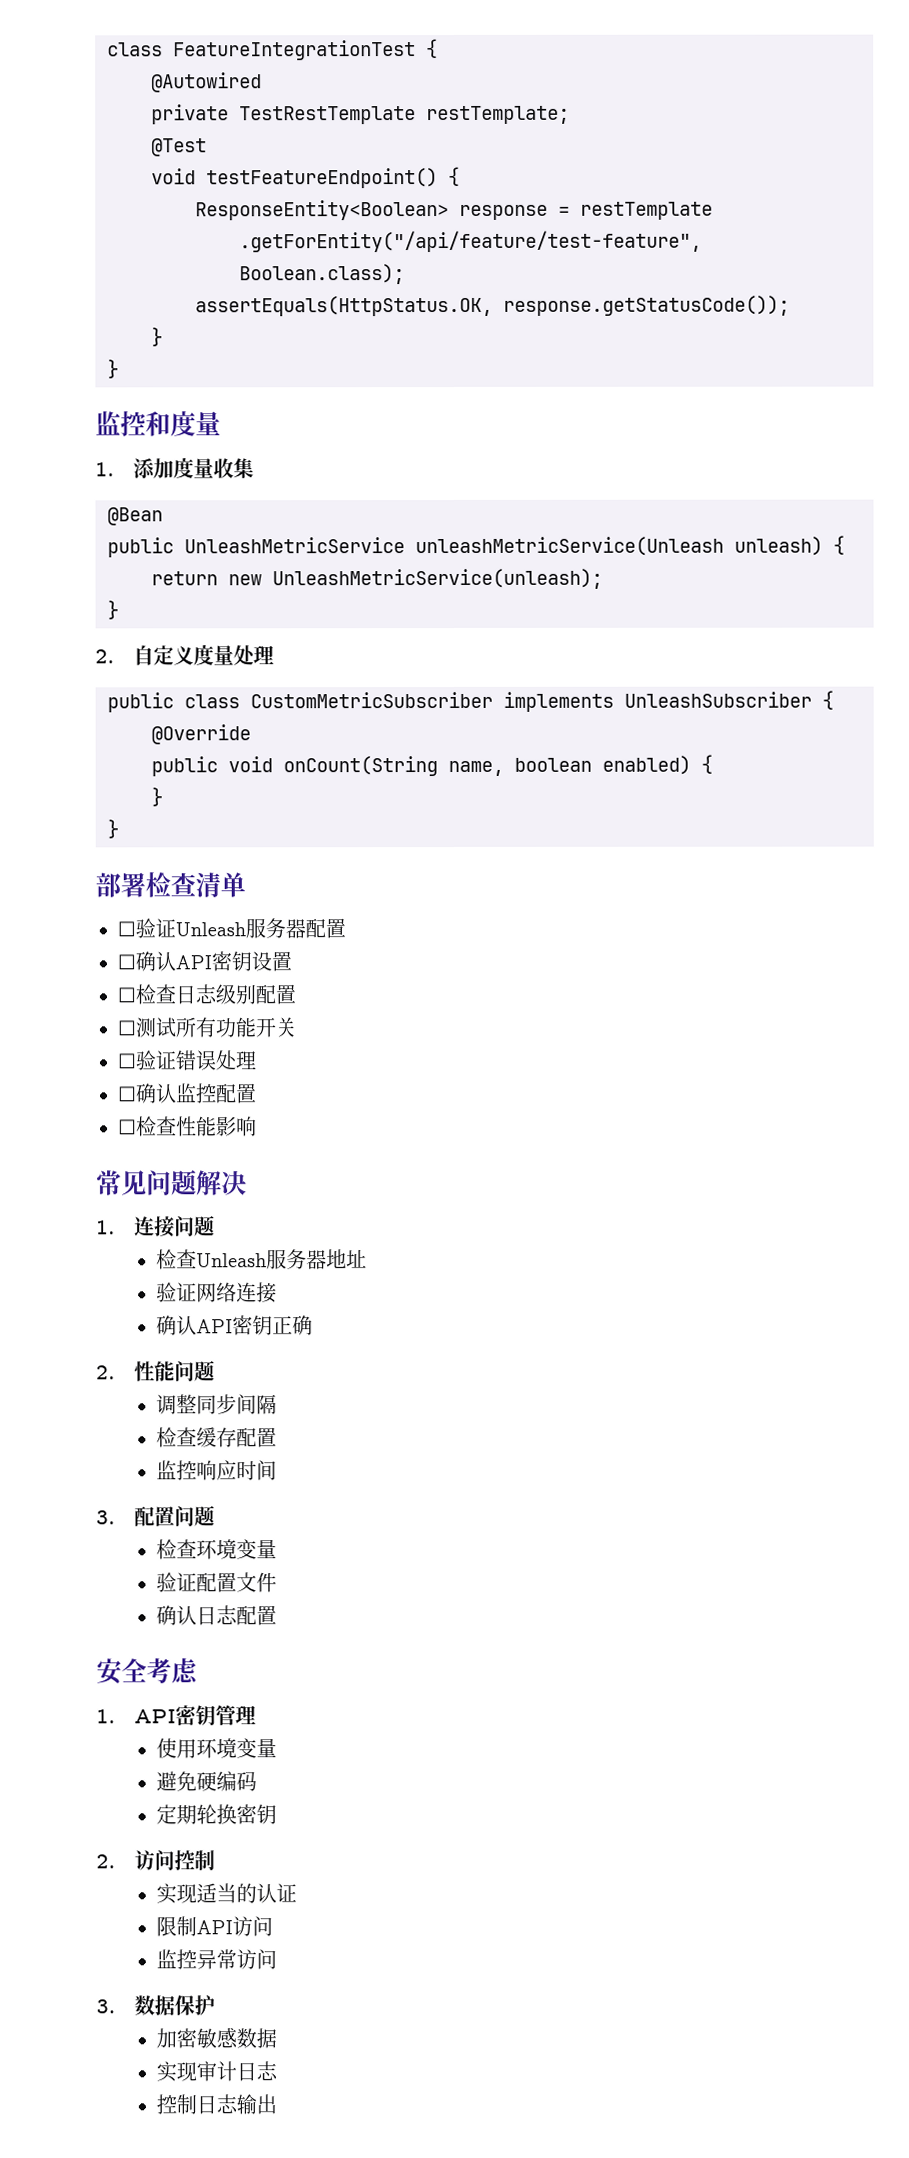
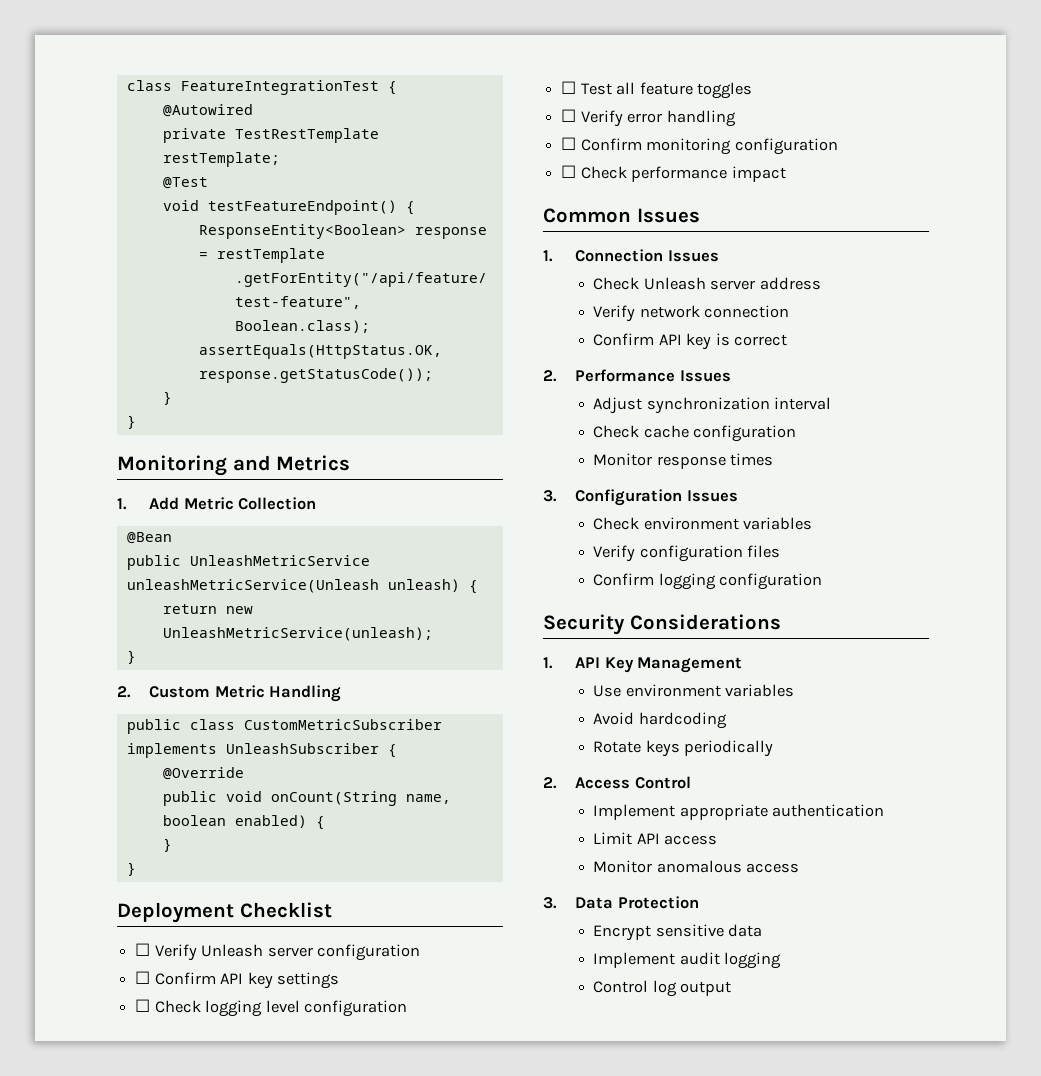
- 监控和度量
- 1.添加度量收集
+ Monitoring and Metrics
+ 1. Add Metric Collection
- 2.自定义度量处理
+ 2. Custom Metric Handling
- 部署检查清单
- ☐验证Unleash服务器配置
- ☐确认API密钥设置
- ☐检查日志级别配置
- ☐测试所有功能开关
- ☐验证错误处理
- ☐确认监控配置
- ☐检查性能影响
- 常见问题解决
- 1.连接问题
- 检查Unleash服务器地址
- 验证网络连接
- 确认API密钥正确
- 2.性能问题
- 调整同步间隔
- 检查缓存配置
- 监控响应时间
- 3.配置问题
- 检查环境变量
- 验证配置文件
- 确认日志配置
- 安全考虑
- 1. API密钥管理
- 使用环境变量
- 避免硬编码
- 定期轮换密钥
- 2.访问控制
- 实现适当的认证
- 限制API访问
- 监控异常访问
- 3.数据保护
- 加密敏感数据
- 实现审计日志
- 控制日志输出
+ Deployment Checklist
+ ☐ Verify Unleash server configuration
+ ☐ Confirm API key settings
+ ☐ Check logging level configuration
+ ☐ Test all feature toggles
+ ☐ Verify error handling
+ ☐ Confirm monitoring configuration
+ ☐ Check performance impact
+ Common Issues
+ 1. Connection Issues
+ Check Unleash server address
+ Verify network connection
+ Confirm API key is correct
+ 2. Performance Issues
+ Adjust synchronization interval
+ Check cache configuration
+ Monitor response times
+ 3. Configuration Issues
+ Check environment variables
+ Verify configuration files
+ Confirm logging configuration
+ Security Considerations
+ 1. API Key Management
+ Use environment variables
+ Avoid hardcoding
+ Rotate keys periodically
+ 2. Access Control
+ Implement appropriate authentication
+ Limit API access
+ Monitor anomalous access
+ 3. Data Protection
+ Encrypt sensitive data
+ Implement audit logging
+ Control log output

